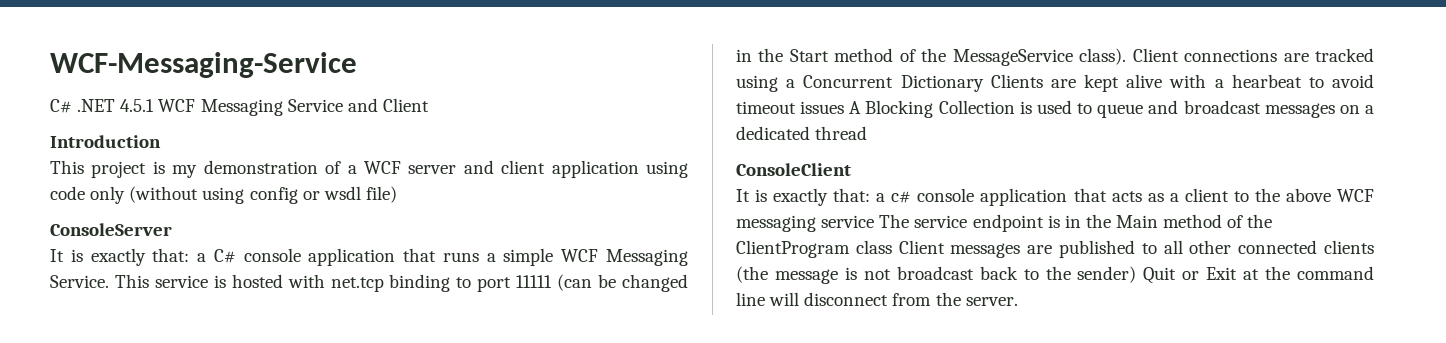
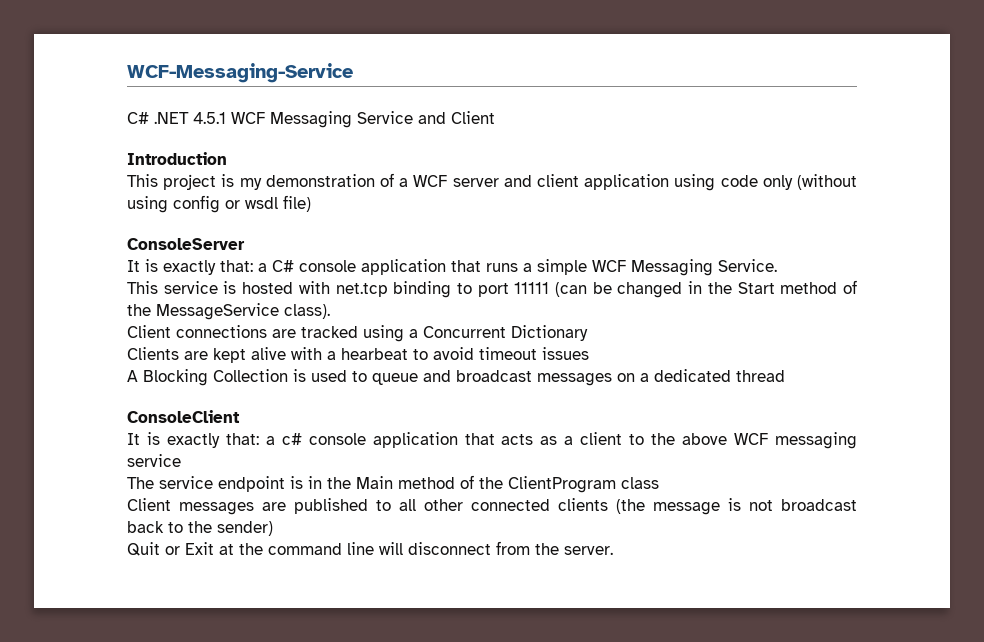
- a C# console application that runs a simple WCF Messaging Service. This service is hosted with net.tcp binding to port 11111 (can be changed in the Start method of the MessageService class). Client connections are tracked using a Concurrent Dictionary Clients are kept alive with a hearbeat to avoid timeout issues A Blocking Collection is used to queue and broadcast messages on a dedicated thread
+ a C# console application that runs a simple WCF Messaging Service.
+ This service is hosted with net.tcp binding to port 11111 (can be changed in the Start method of the MessageService class).
+ Client connections are tracked using a Concurrent Dictionary
+ Clients are kept alive with a hearbeat to avoid timeout issues
+ A Blocking Collection is used to queue and broadcast messages on a dedicated thread
- a c# console application that acts as a client to the above WCF messaging service The service endpoint is in the Main method of the ClientProgram class Client messages are published to all other connected clients (the message is not broadcast back to the sender) Quit or Exit at the command line will disconnect from the server.
+ a c# console application that acts as a client to the above WCF messaging service
+ The service endpoint is in the Main method of the ClientProgram class
+ Client messages are published to all other connected clients (the message is not broadcast back to the sender)
+ Quit or Exit at the command line will disconnect from the server.

